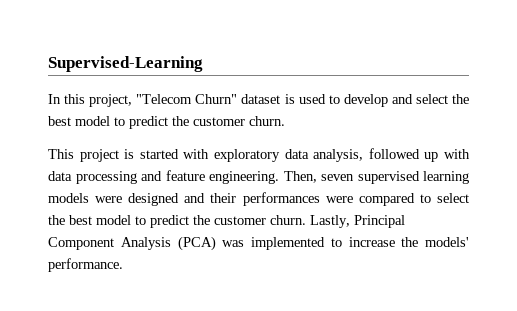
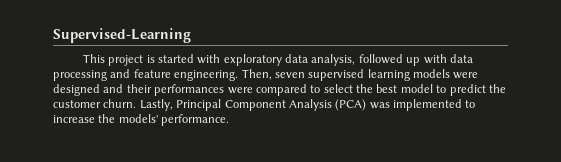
- In this project, "Telecom Churn" dataset is used to develop and select the best model to predict the customer churn.

